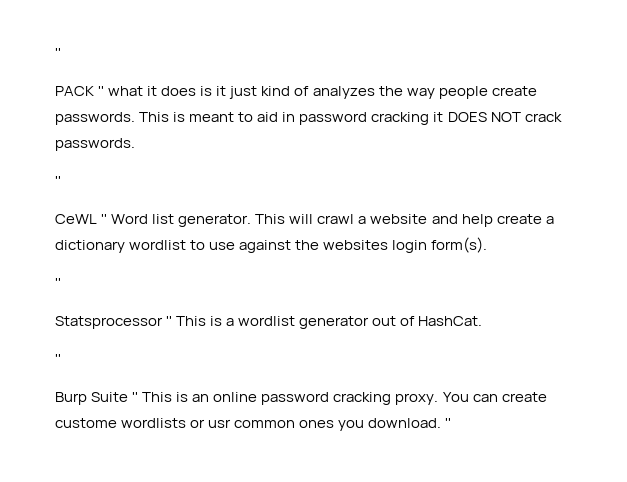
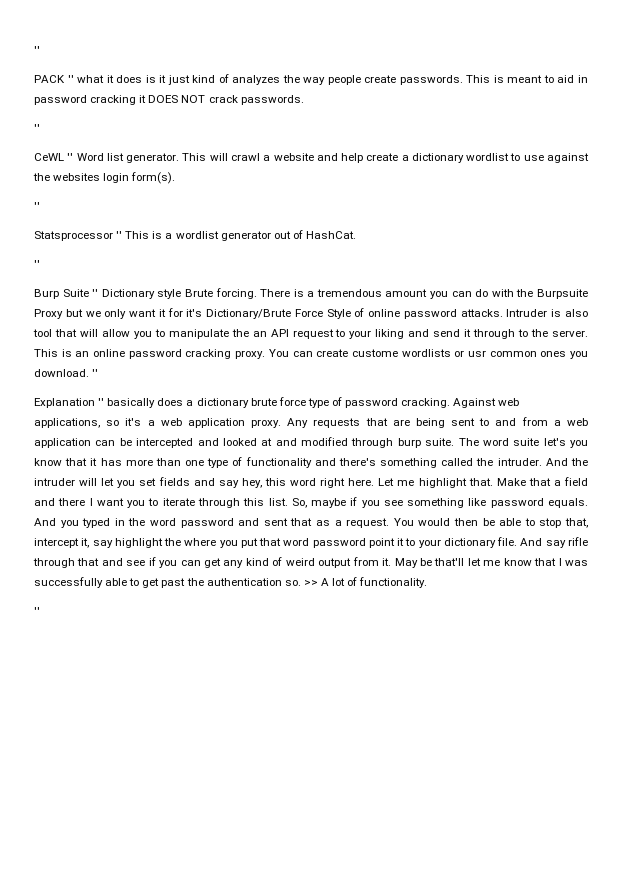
- Burp Suite '' This is an online password cracking proxy.
+ Burp Suite '' Dictionary style Brute forcing. There is a tremendous amount you can do with the Burpsuite Proxy but we only want it for it's Dictionary/Brute Force Style of online password attacks. Intruder is also tool that will allow you to manipulate the an API request to your liking and send it through to the server. This is an online password cracking proxy.
+ Explanation '' basically does a dictionary brute force type of password cracking. Against web applications, so it's a web application proxy. Any requests that are being sent to and from a web application can be intercepted and looked at and modified through burp suite. The word suite let's you know that it has more than one type of functionality and there's something called the intruder. And the intruder will let you set fields and say hey, this word right here. Let me highlight that. Make that a field and there I want you to iterate through this list. So, maybe if you see something like password equals. And you typed in the word password and sent that as a request. You would then be able to stop that, intercept it, say highlight the where you put that word password point it to your dictionary file. And say rifle through that and see if you can get any kind of weird output from it. May be that'll let me know that I was successfully able to get past the authentication so. >> A lot of functionality.
+ ''

